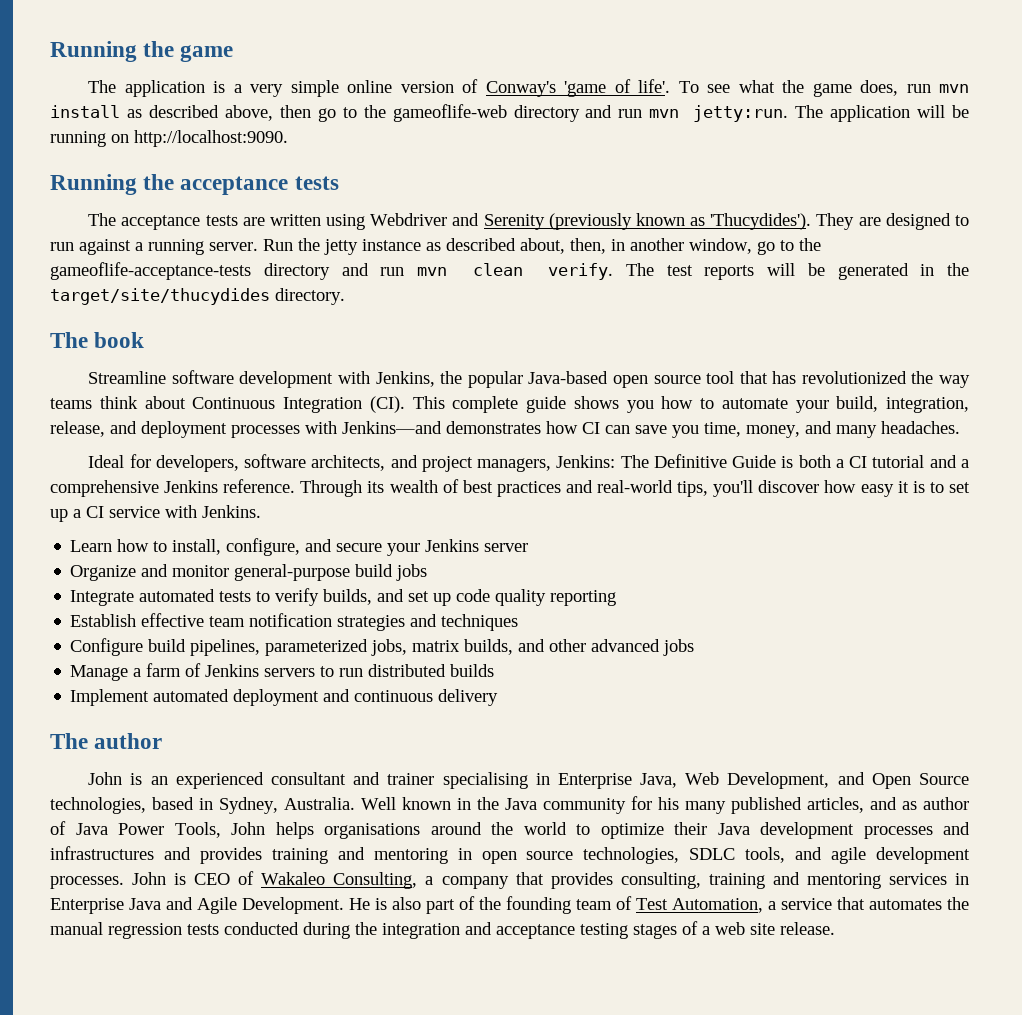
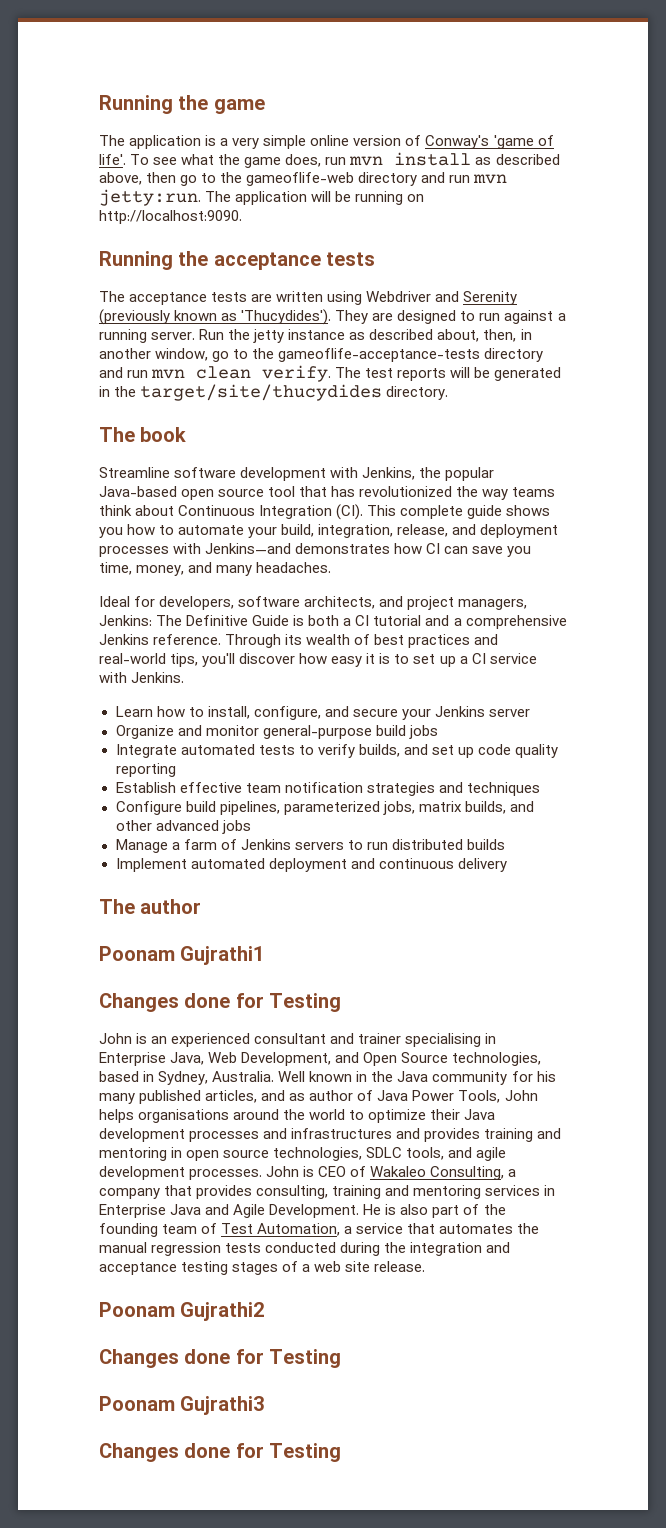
+ Poonam Gujrathi1
+ Changes done for Testing
+ Poonam Gujrathi2
+ Changes done for Testing
+ Poonam Gujrathi3
+ Changes done for Testing

